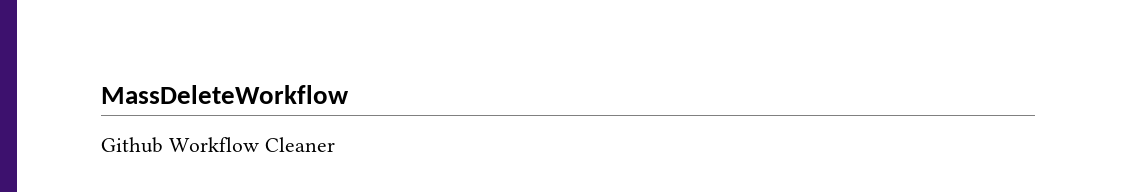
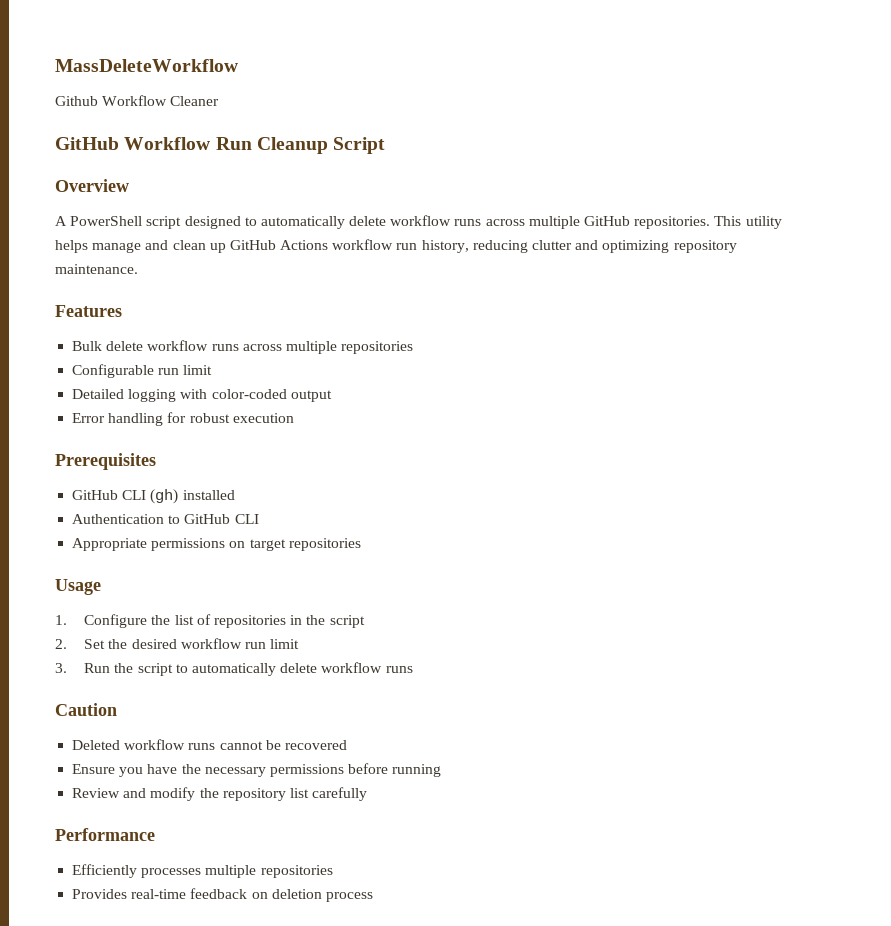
+ GitHub Workflow Run Cleanup Script
+ Overview
+ A PowerShell script designed to automatically delete workflow runs across multiple GitHub repositories. This utility helps manage and clean up GitHub Actions workflow run history, reducing clutter and optimizing repository maintenance.
+ Features
+ Bulk delete workflow runs across multiple repositories
+ Configurable run limit
+ Detailed logging with color-coded output
+ Error handling for robust execution
+ Prerequisites
+ GitHub CLI (gh) installed
+ Authentication to GitHub CLI
+ Appropriate permissions on target repositories
+ Usage
+ 1. Configure the list of repositories in the script
+ 2. Set the desired workflow run limit
+ 3. Run the script to automatically delete workflow runs
+ Caution
+ Deleted workflow runs cannot be recovered
+ Ensure you have the necessary permissions before running
+ Review and modify the repository list carefully
+ Performance
+ Efficiently processes multiple repositories
+ Provides real-time feedback on deletion process

